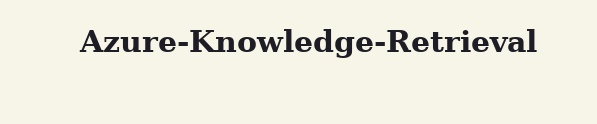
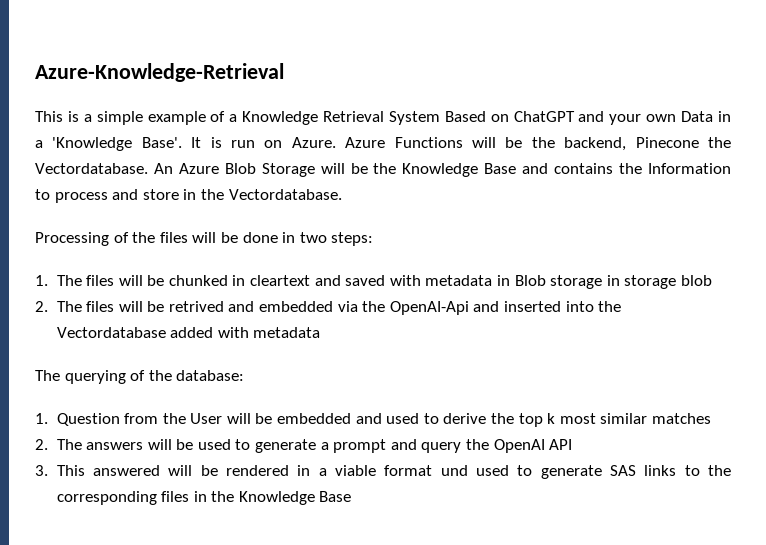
+ This is a simple example of a Knowledge Retrieval System Based on ChatGPT and your own Data in a 'Knowledge Base'. It is run on Azure. Azure Functions will be the backend, Pinecone the Vectordatabase. An Azure Blob Storage will be the Knowledge Base and contains the Information to process and store in the Vectordatabase.
+ Processing of the files will be done in two steps:
+ 1. The files will be chunked in cleartext and saved with metadata in Blob storage in storage blob
+ 2. The files will be retrived and embedded via the OpenAI-Api and inserted into the Vectordatabase added with metadata
+ The querying of the database:
+ 1. Question from the User will be embedded and used to derive the top k most similar matches
+ 2. The answers will be used to generate a prompt and query the OpenAI API
+ 3. This answered will be rendered in a viable format und used to generate SAS links to the corresponding files in the Knowledge Base

